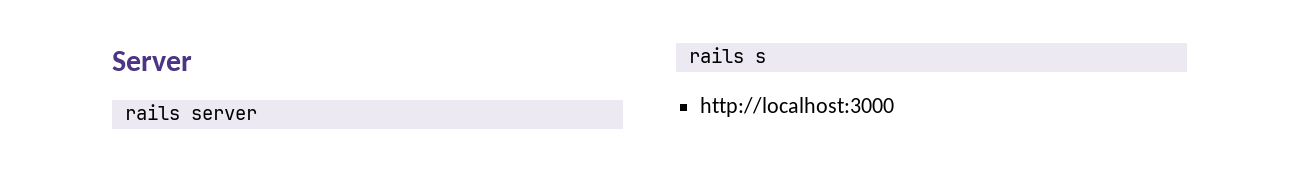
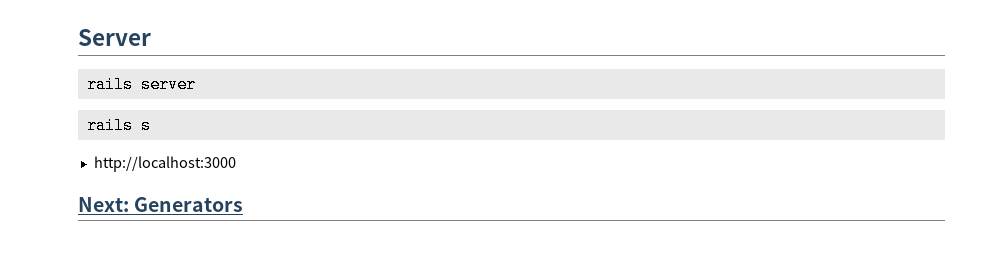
+ Next: Generators

